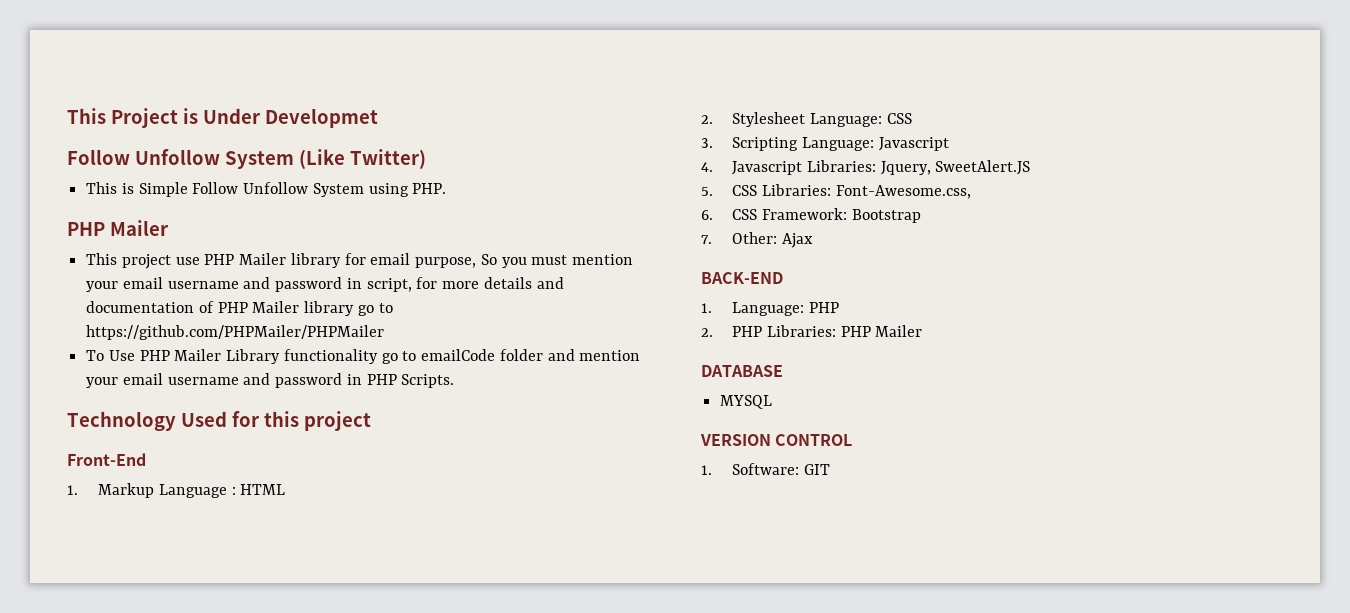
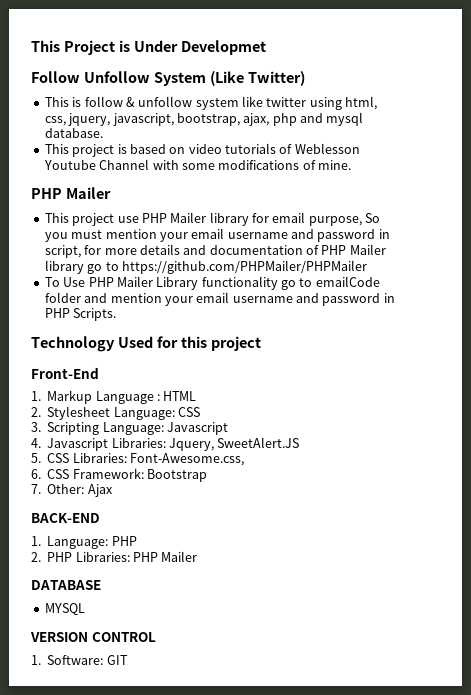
- This is Simple Follow Unfollow System using PHP.
+ This is follow & unfollow system like twitter using html, css, jquery, javascript, bootstrap, ajax, php and mysql database.
+ This project is based on video tutorials of Weblesson Youtube Channel with some modifications of mine.

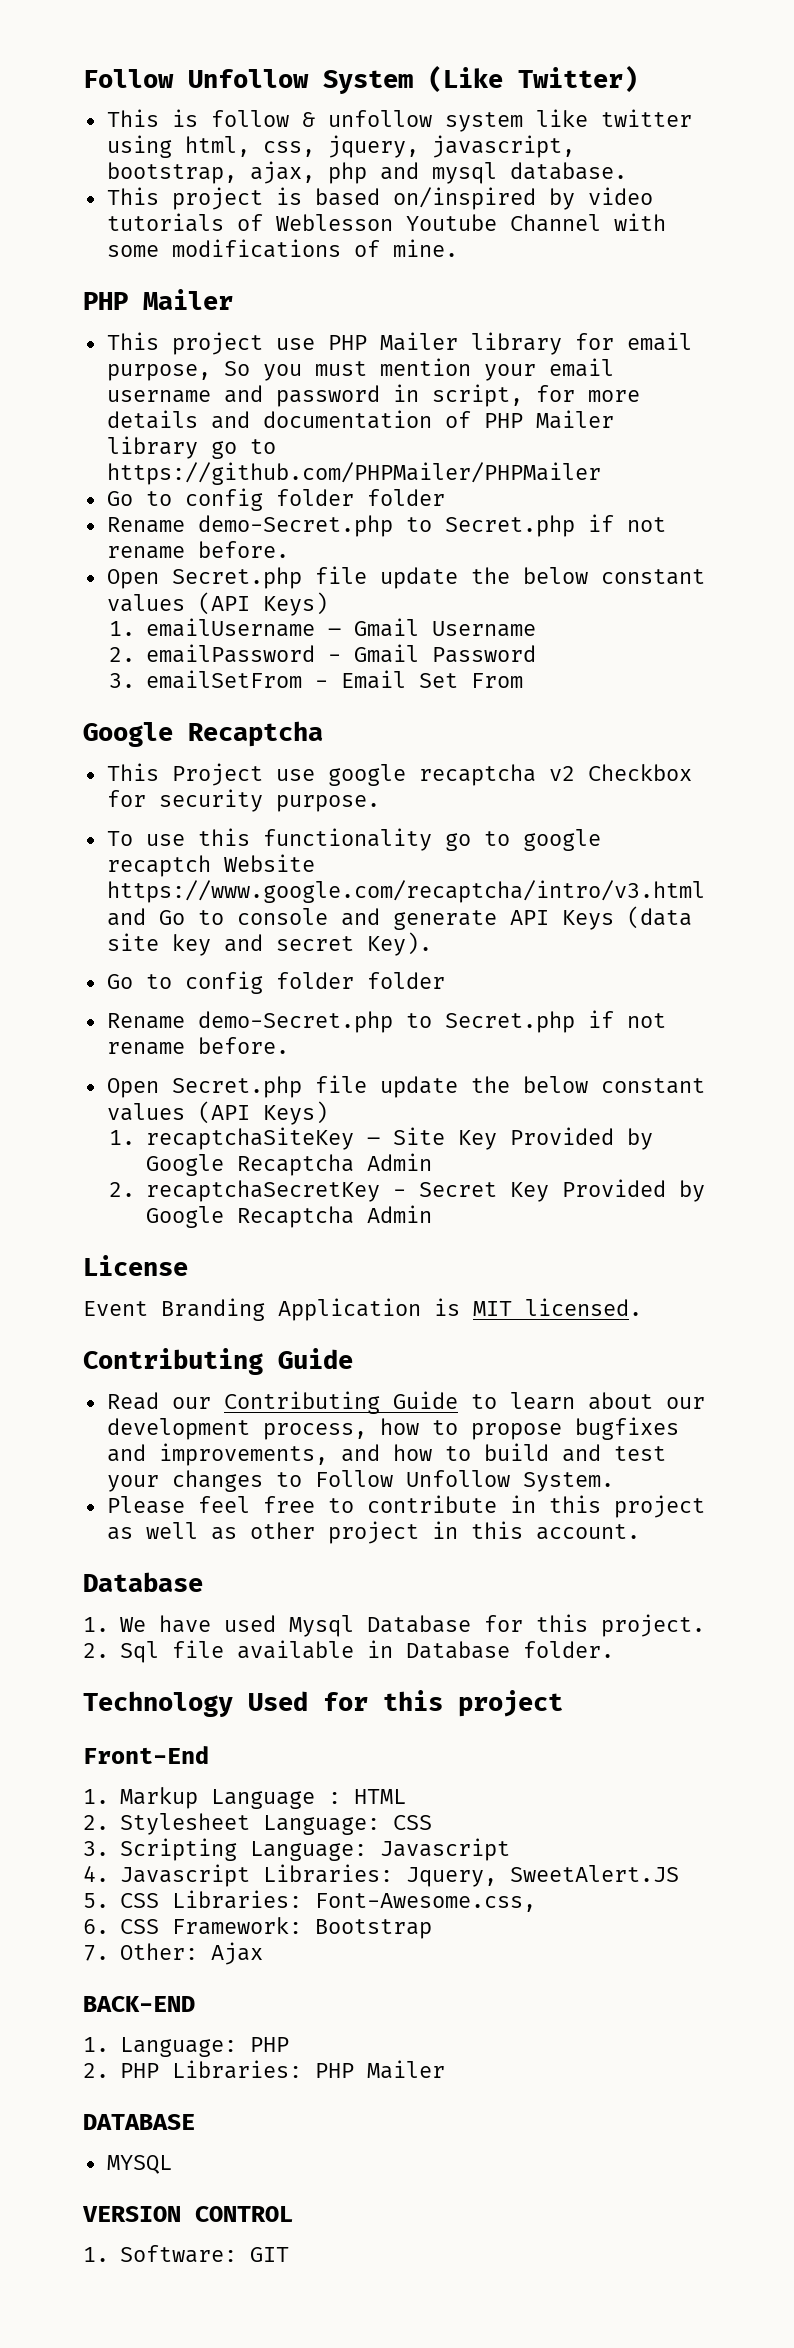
- This Project is Under Developmet
- This project is based on video tutorials of Weblesson Youtube Channel with some modifications of mine.
+ This project is based on/inspired by video tutorials of Weblesson Youtube Channel with some modifications of mine.
  This project use PHP Mailer library for email purpose, So you must mention your email username and password in script, for more details and documentation of PHP Mailer library go to https://github.com/PHPMailer/PHPMailer
- To Use PHP Mailer Library functionality go to emailCode folder and mention your email username and password in PHP Scripts.
+ Go to config folder folder
+ Rename demo-Secret.php to Secret.php if not rename before.
+ Open Secret.php file update the below constant values (API Keys)
+ 1. emailUsername – Gmail Username
+ 2. emailPassword - Gmail Password
+ 3. emailSetFrom - Email Set From
+ Google Recaptcha
+ This Project use google recaptcha v2 Checkbox for security purpose.
+ To use this functionality go to google recaptch Website https://www.google.com/recaptcha/intro/v3.html and Go to console and generate API Keys (data site key and secret Key).
+ Go to config folder folder
+ Rename demo-Secret.php to Secret.php if not rename before.
+ Open Secret.php file update the below constant values (API Keys)
+ 1. recaptchaSiteKey – Site Key Provided by Google Recaptcha Admin
+ 2. recaptchaSecretKey - Secret Key Provided by Google Recaptcha Admin
+ License
+ Event Branding Application is MIT licensed.
+ Contributing Guide
+ Read our Contributing Guide to learn about our development process, how to propose bugfixes and improvements, and how to build and test your changes to Follow Unfollow System.
+ Please feel free to contribute in this project as well as other project in this account.
+ Database
+ 1. We have used Mysql Database for this project.
+ 2. Sql file available in Database folder.

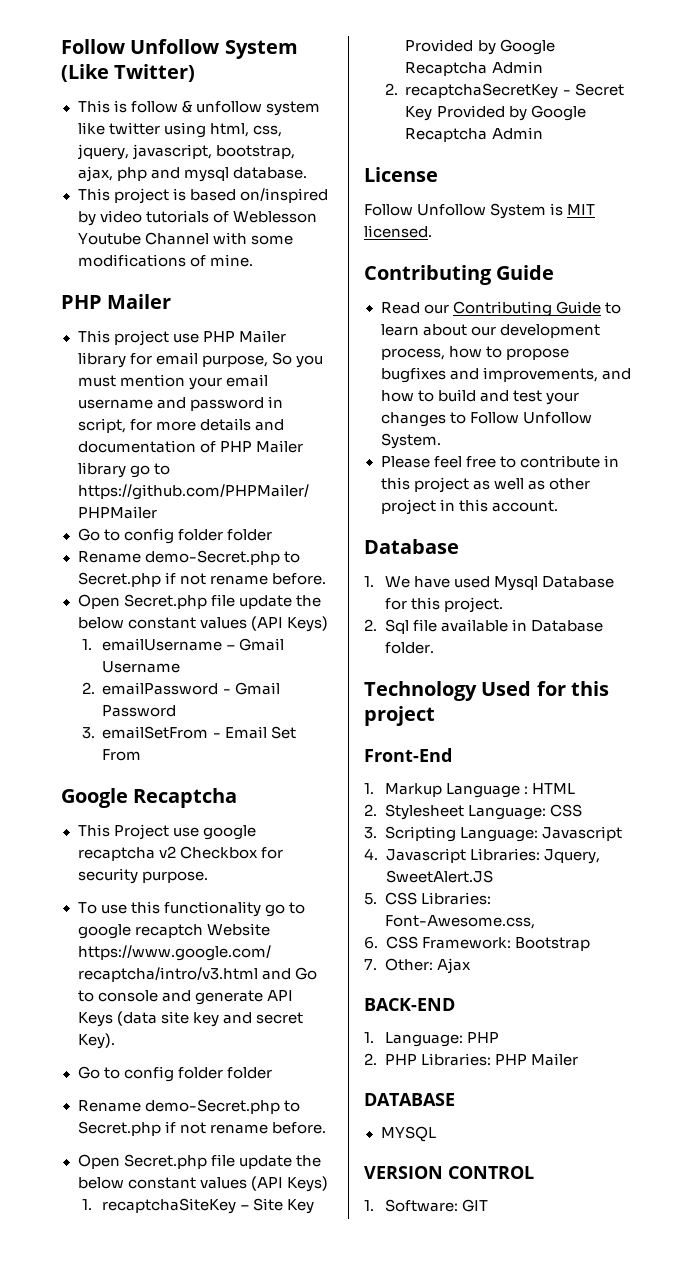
- Event Branding Application is MIT licensed.
+ Follow Unfollow System is MIT licensed.

